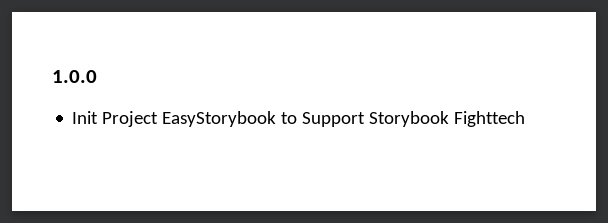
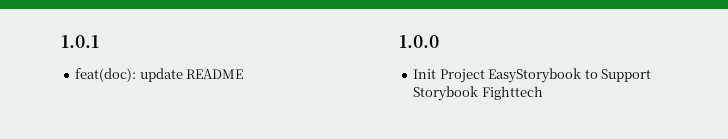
+ 1.0.1
+ feat(doc): update README

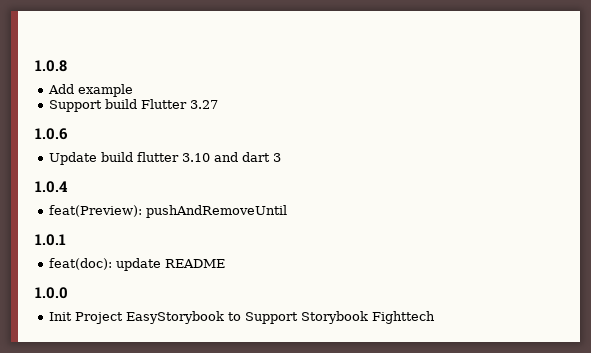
+ 1.0.8
+ Add example
+ Support build Flutter 3.27
+ 1.0.6
+ Update build flutter 3.10 and dart 3
+ 1.0.4
+ feat(Preview): pushAndRemoveUntil

